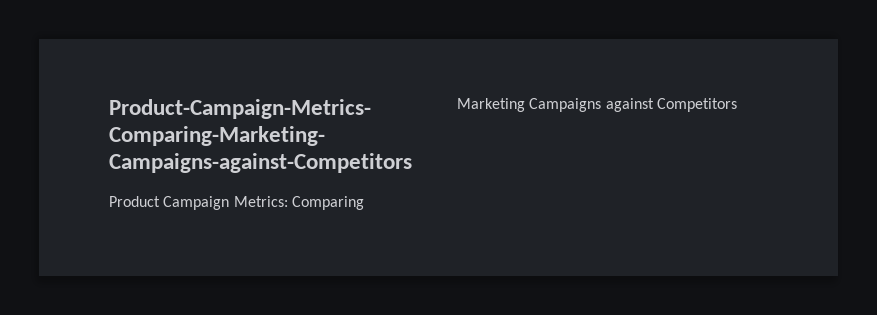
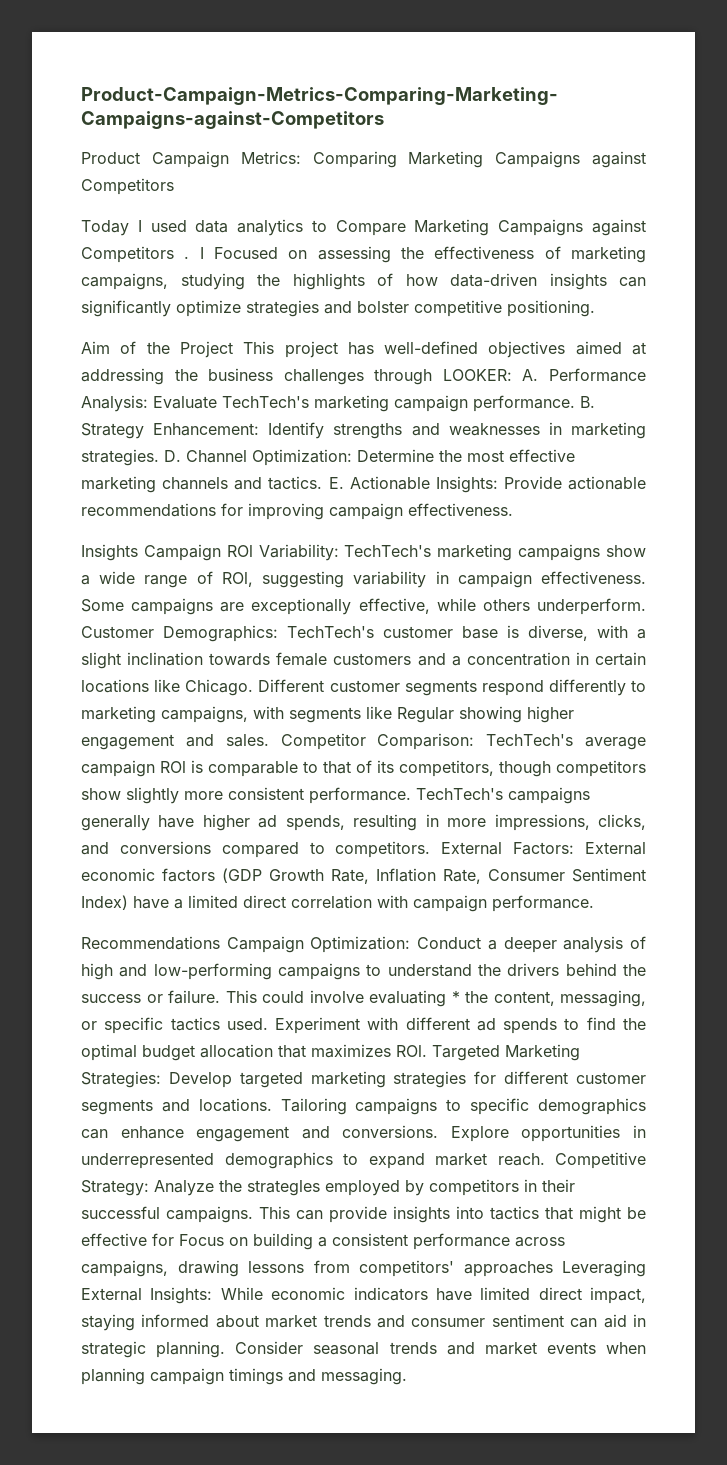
+ Today I used data analytics to Compare Marketing Campaigns against Competitors . I Focused on assessing the effectiveness of marketing campaigns, studying the highlights of how data-driven insights can significantly optimize strategies and bolster competitive positioning.
+ Aim of the Project This project has well-defined objectives aimed at addressing the business challenges through LOOKER: A. Performance Analysis: Evaluate TechTech's marketing campaign performance. B. Strategy Enhancement: Identify strengths and weaknesses in marketing strategies. D. Channel Optimization: Determine the most effective marketing channels and tactics. E. Actionable Insights: Provide actionable recommendations for improving campaign effectiveness.
+ Insights Campaign ROl Variability: TechTech's marketing campaigns show a wide range of ROl, suggesting variability in campaign effectiveness. Some campaigns are exceptionally effective, while others underperform. Customer Demographics: TechTech's customer base is diverse, with a slight inclination towards female customers and a concentration in certain locations like Chicago. Different customer segments respond differently to marketing campaigns, with segments like Regular showing higher engagement and sales. Competitor Comparison: TechTech's average campaign ROl is comparable to that of its competitors, though competitors show slightly more consistent performance. TechTech's campaigns generally have higher ad spends, resulting in more impressions, clicks, and conversions compared to competitors. External Factors: External economic factors (GDP Growth Rate, Inflation Rate, Consumer Sentiment Index) have a limited direct correlation with campaign performance.
+ Recommendations Campaign Optimization: Conduct a deeper analysis of high and low-performing campaigns to understand the drivers behind the success or failure. This could involve evaluating * the content, messaging, or specific tactics used. Experiment with different ad spends to find the optimal budget allocation that maximizes ROl. Targeted Marketing Strategies: Develop targeted marketing strategies for different customer segments and locations. Tailoring campaigns to specific demographics can enhance engagement and conversions. Explore opportunities in underrepresented demographics to expand market reach. Competitive Strategy: Analyze the strategles employed by competitors in their successful campaigns. This can provide insights into tactics that might be effective for Focus on building a consistent performance across campaigns, drawing lessons from competitors' approaches Leveraging External Insights: While economic indicators have limited direct impact, staying informed about market trends and consumer sentiment can aid in strategic planning. Consider seasonal trends and market events when planning campaign timings and messaging.

